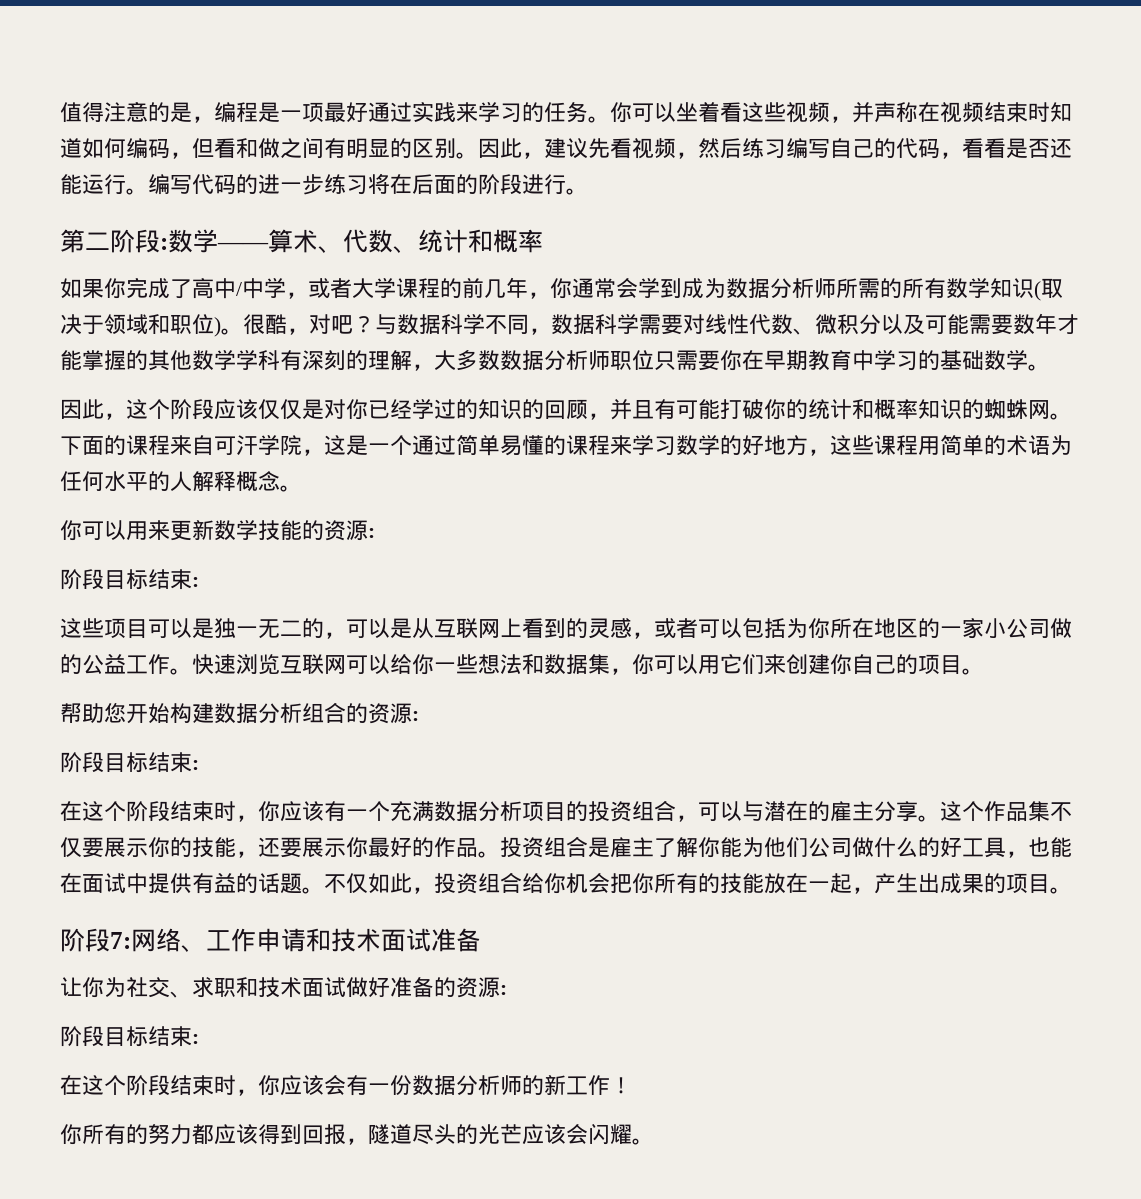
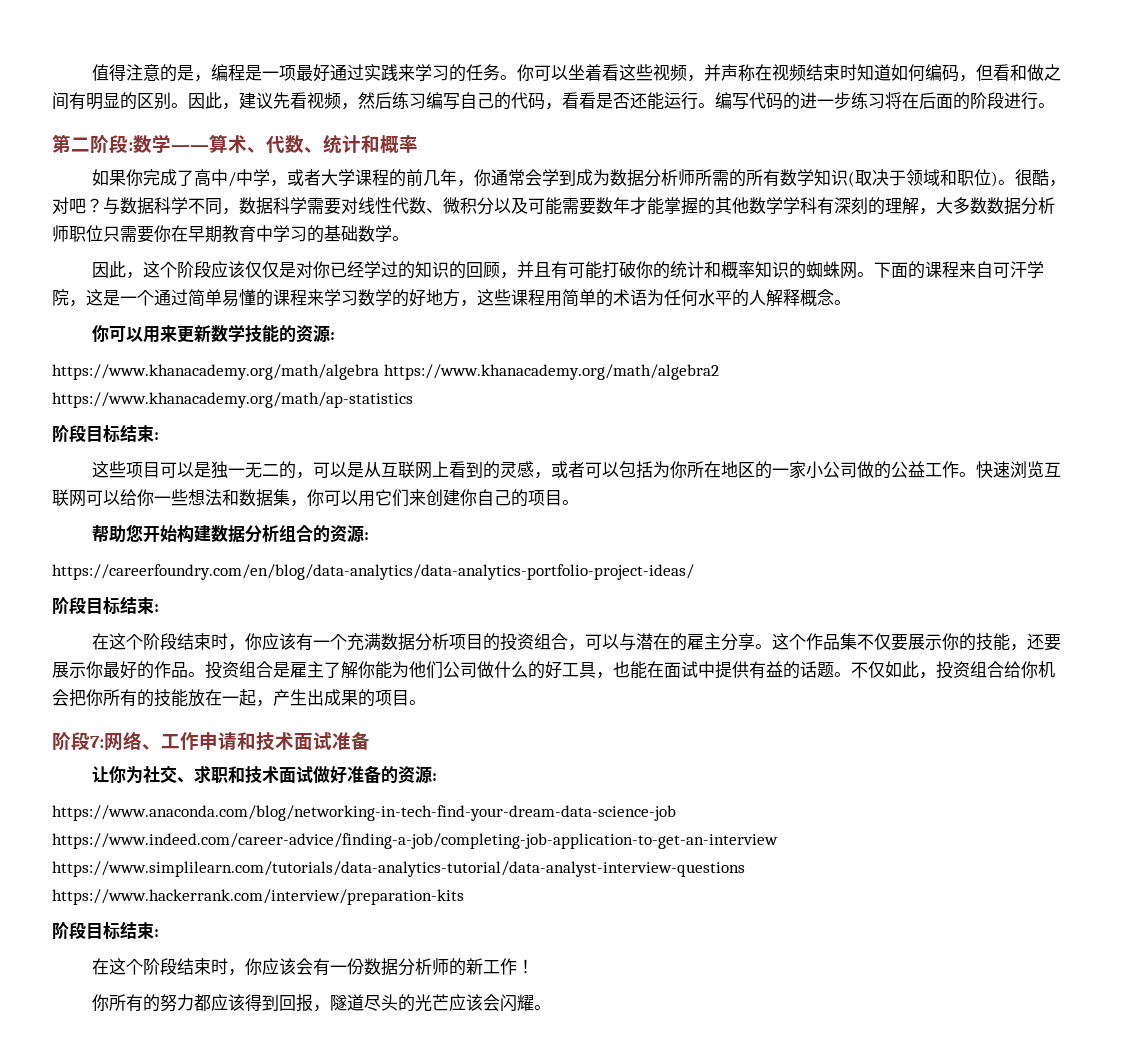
+ https://www.khanacademy.org/math/algebra https://www.khanacademy.org/math/algebra2 https://www.khanacademy.org/math/ap-statistics
+ https://careerfoundry.com/en/blog/data-analytics/data-analytics-portfolio-project-ideas/
+ https://www.anaconda.com/blog/networking-in-tech-find-your-dream-data-science-job https://www.indeed.com/career-advice/finding-a-job/completing-job-application-to-get-an-interview https://www.simplilearn.com/tutorials/data-analytics-tutorial/data-analyst-interview-questions https://www.hackerrank.com/interview/preparation-kits

